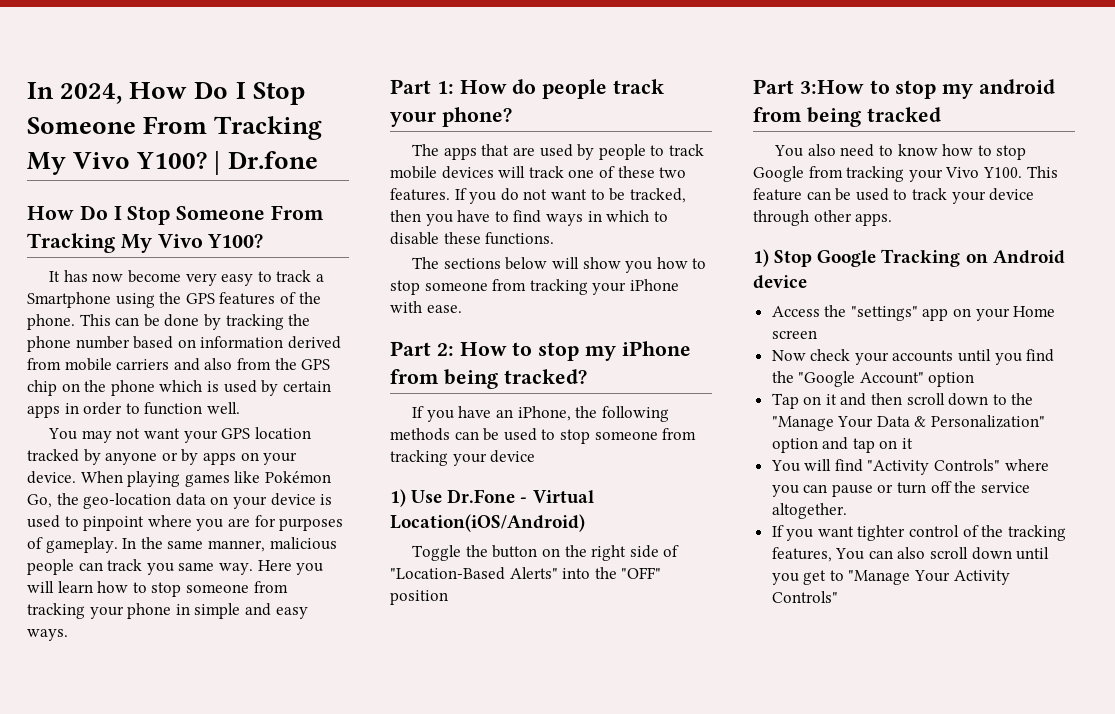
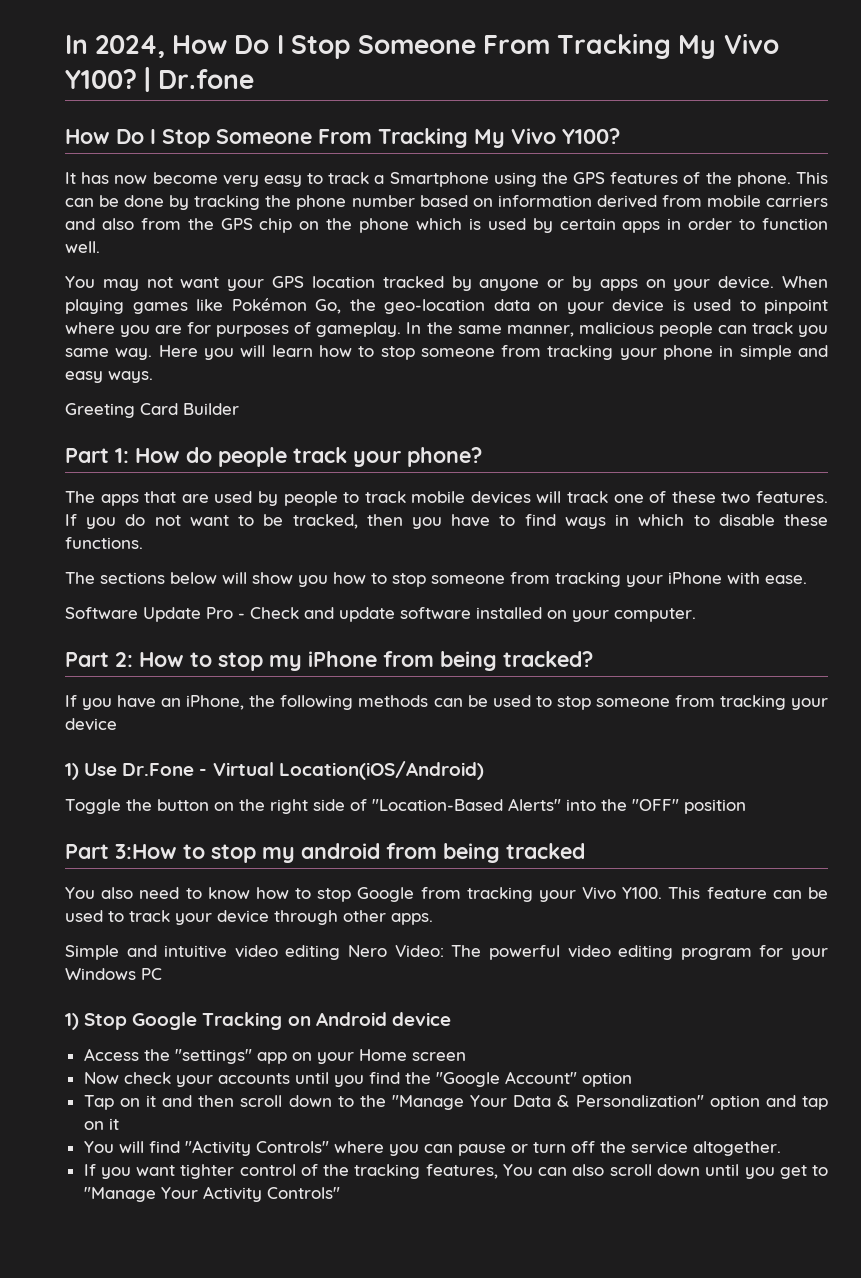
+ Greeting Card Builder
+ Software Update Pro - Check and update software installed on your computer.
+ Simple and intuitive video editing Nero Video: The powerful video editing program for your Windows PC

